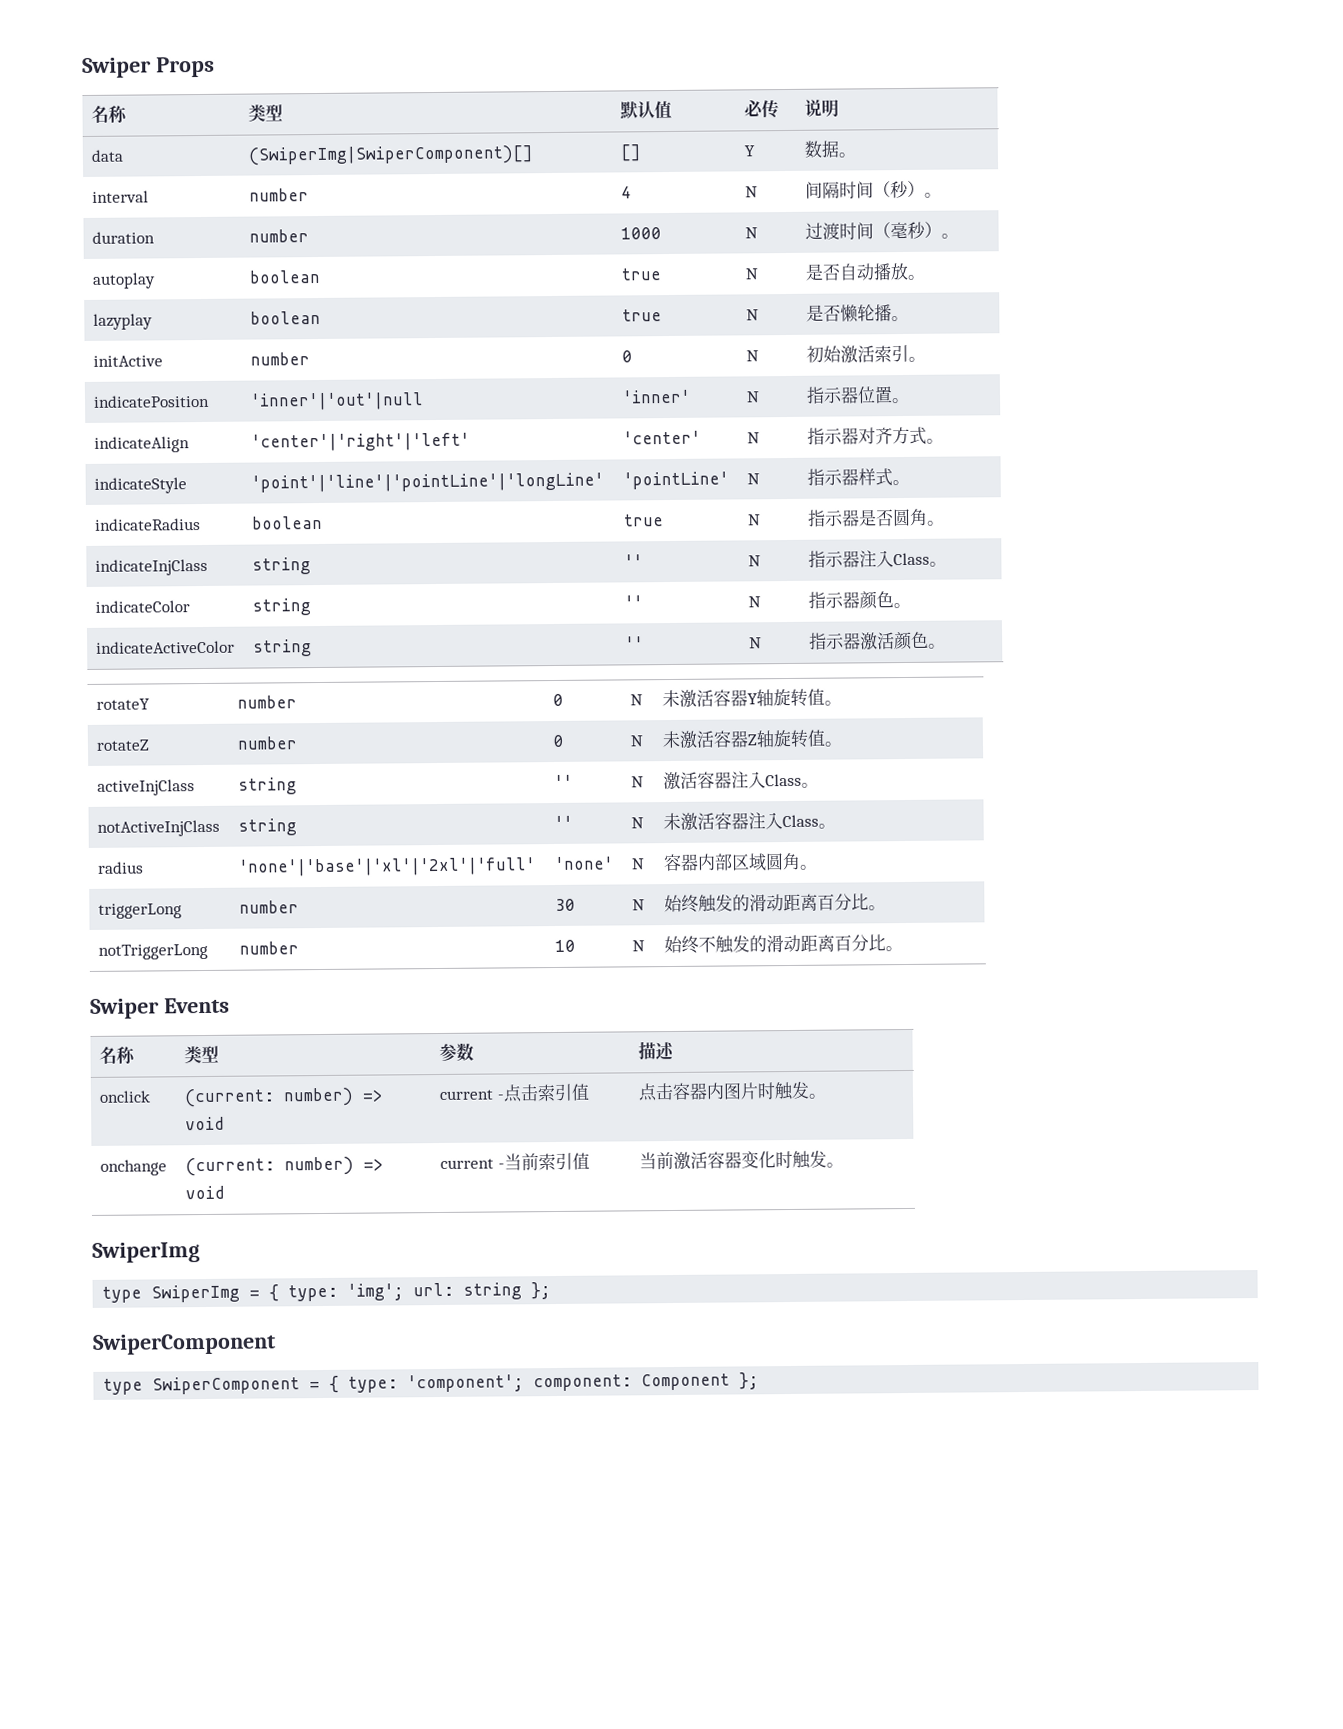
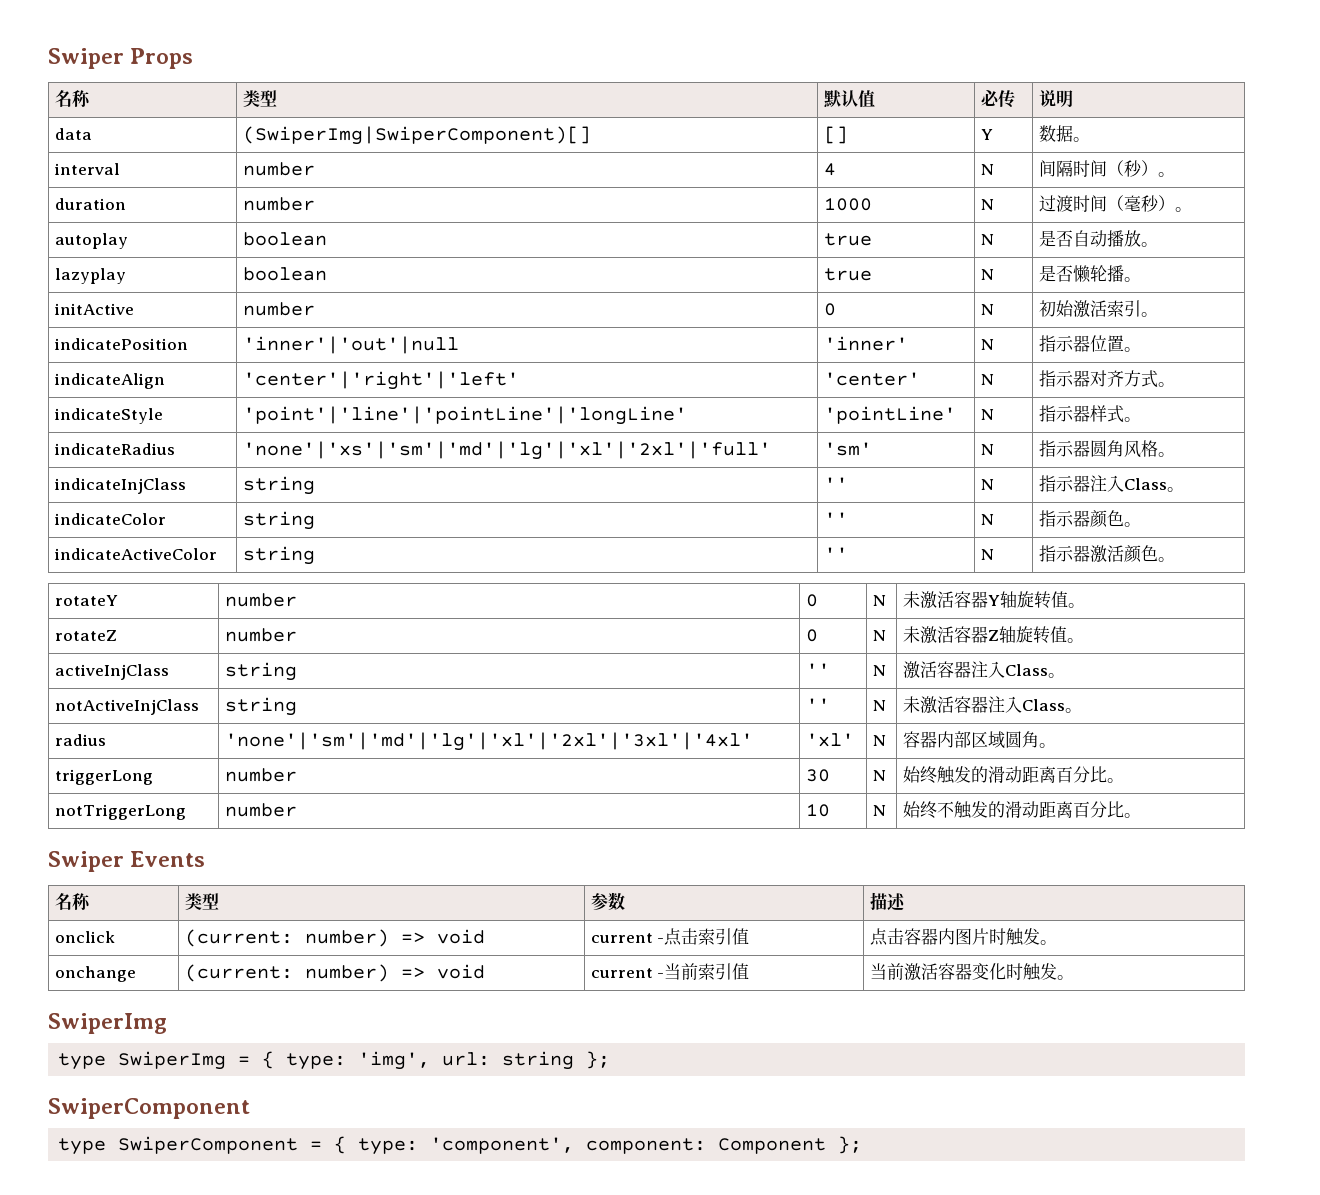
- indicateRadius | boolean | true | N | 指示器是否圆角。
+ indicateRadius | 'none'|'xs'|'sm'|'md'|'lg'|'xl'|'2xl'|'full' | 'sm' | N | 指示器圆角风格。
- radius | 'none'|'base'|'xl'|'2xl'|'full' | 'none' | N | 容器内部区域圆角。
+ radius | 'none'|'sm'|'md'|'lg'|'xl'|'2xl'|'3xl'|'4xl' | 'xl' | N | 容器内部区域圆角。
- type SwiperImg = { type: 'img'; url: string };
+ type SwiperImg = { type: 'img', url: string };
- type SwiperComponent = { type: 'component'; component: Component };
+ type SwiperComponent = { type: 'component', component: Component };

